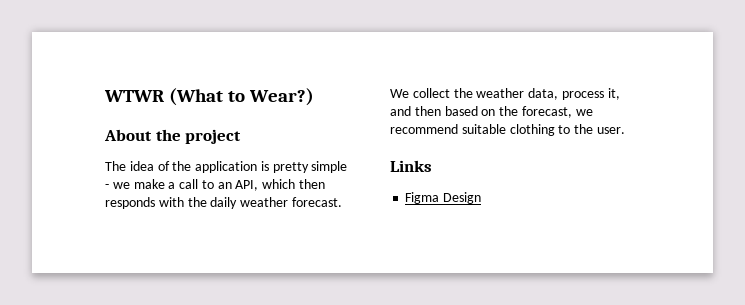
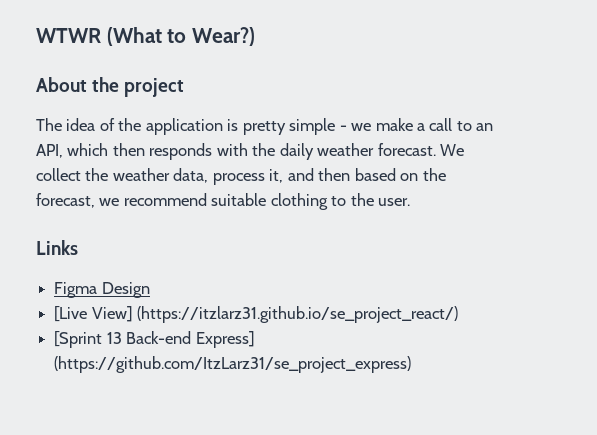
+ [Live View] (https://itzlarz31.github.io/se_project_react/)
+ [Sprint 13 Back-end Express] (https://github.com/ItzLarz31/se_project_express)

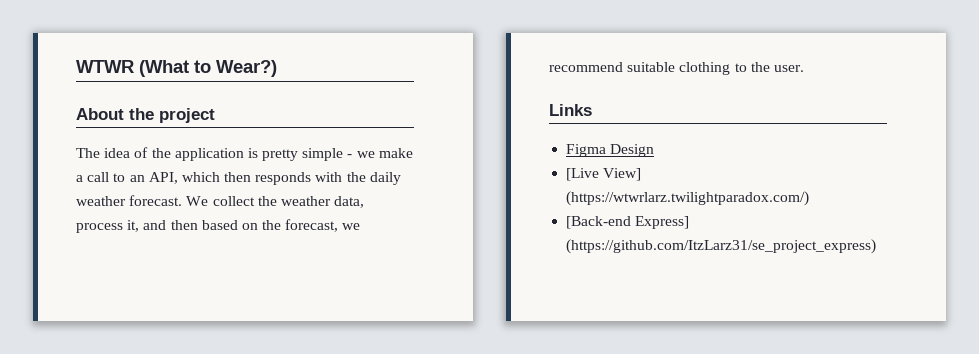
- [Live View] (https://itzlarz31.github.io/se_project_react/)
- [Sprint 13 Back-end Express] (https://github.com/ItzLarz31/se_project_express)
+ [Live View] (https://wtwrlarz.twilightparadox.com/)
+ [Back-end Express] (https://github.com/ItzLarz31/se_project_express)

